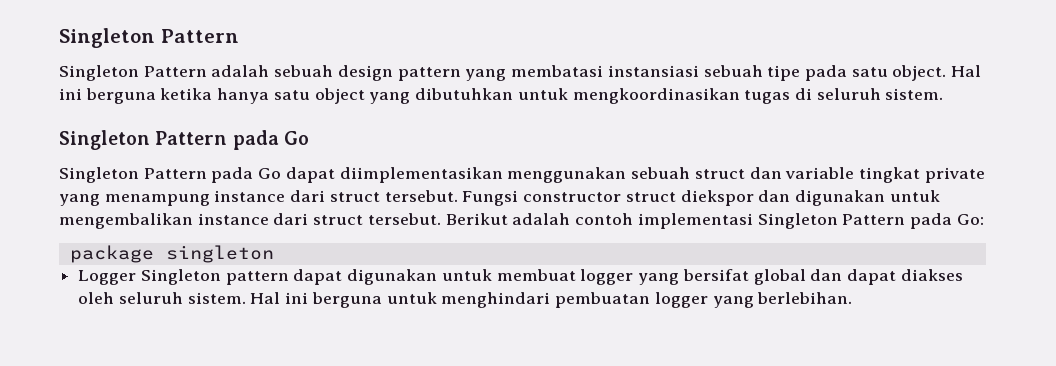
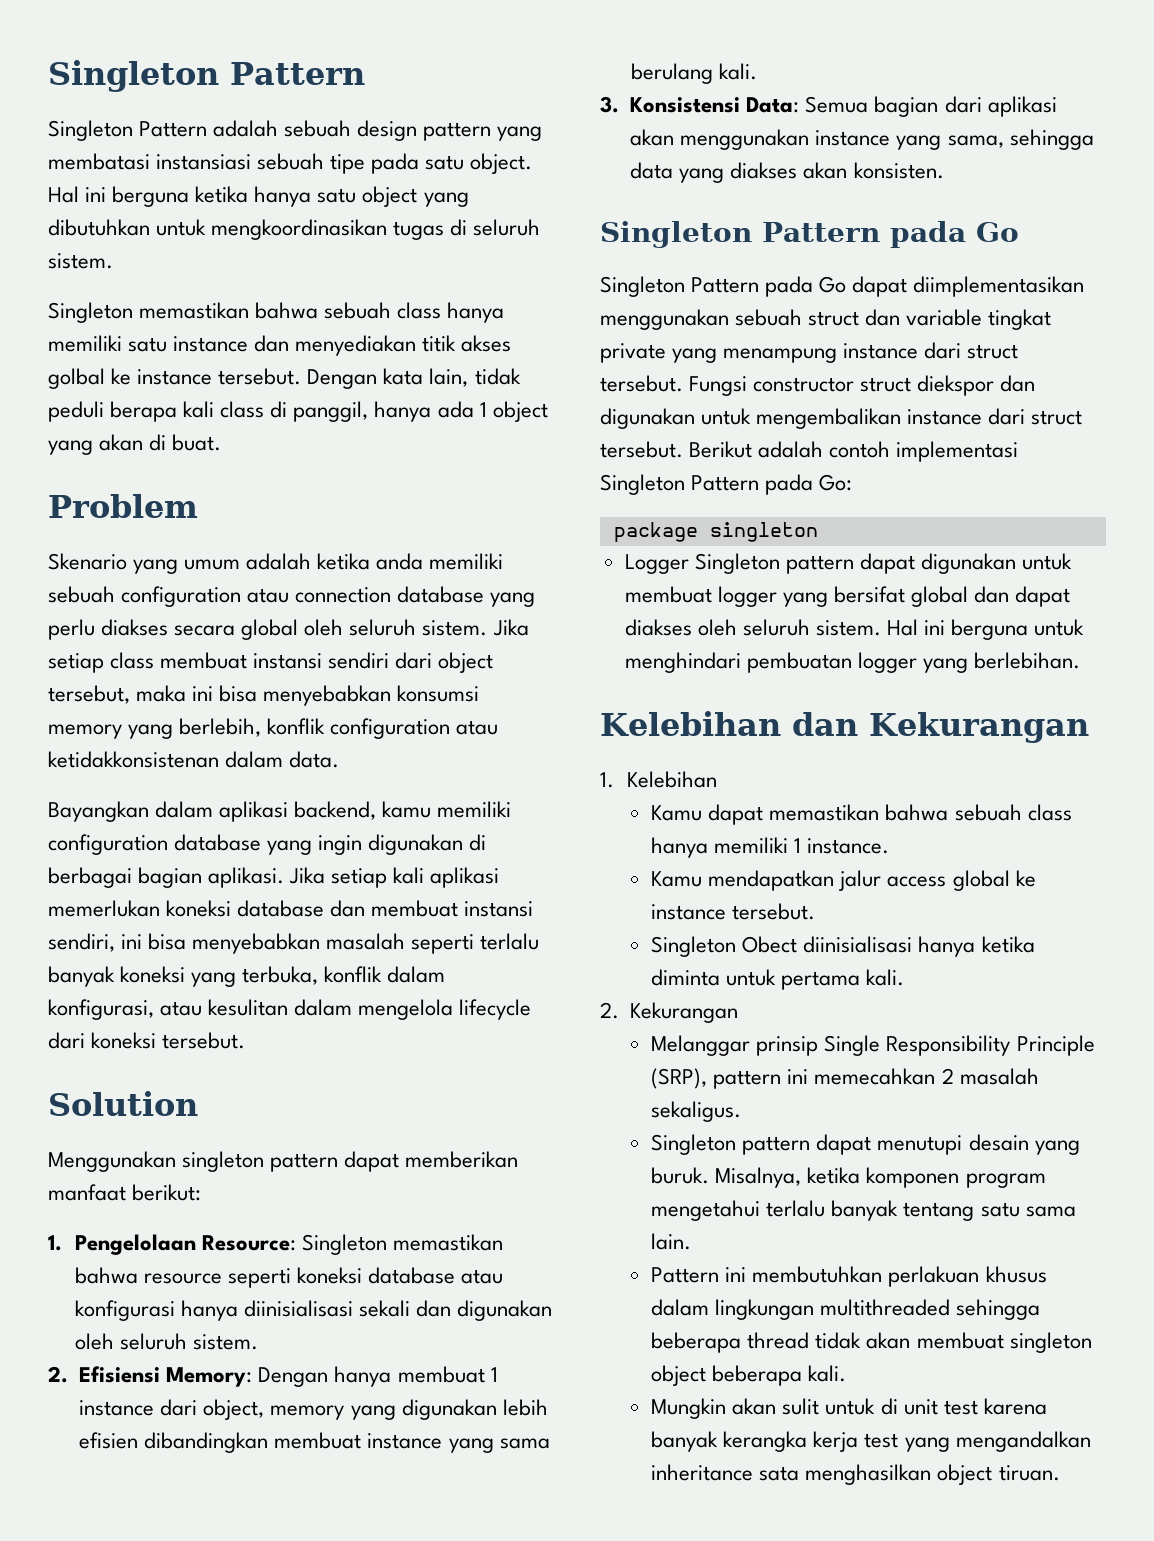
+ Singleton memastikan bahwa sebuah class hanya memiliki satu instance dan menyediakan titik akses golbal ke instance tersebut. Dengan kata lain, tidak peduli berapa kali class di panggil, hanya ada 1 object yang akan di buat.
+ Problem
+ Skenario yang umum adalah ketika anda memiliki sebuah configuration atau connection database yang perlu diakses secara global oleh seluruh sistem. Jika setiap class membuat instansi sendiri dari object tersebut, maka ini bisa menyebabkan konsumsi memory yang berlebih, konflik configuration atau ketidakkonsistenan dalam data.
+ Bayangkan dalam aplikasi backend, kamu memiliki configuration database yang ingin digunakan di berbagai bagian aplikasi. Jika setiap kali aplikasi memerlukan koneksi database dan membuat instansi sendiri, ini bisa menyebabkan masalah seperti terlalu banyak koneksi yang terbuka, konflik dalam konfigurasi, atau kesulitan dalam mengelola lifecycle dari koneksi tersebut.
+ Solution
+ Menggunakan singleton pattern dapat memberikan manfaat berikut:
+ 1. Pengelolaan Resource: Singleton memastikan bahwa resource seperti koneksi database atau konfigurasi hanya diinisialisasi sekali dan digunakan oleh seluruh sistem.
+ 2. Efisiensi Memory: Dengan hanya membuat 1 instance dari object, memory yang digunakan lebih efisien dibandingkan membuat instance yang sama berulang kali.
+ 3. Konsistensi Data: Semua bagian dari aplikasi akan menggunakan instance yang sama, sehingga data yang diakses akan konsisten.
+ Kelebihan dan Kekurangan
+ 1. Kelebihan
+ Kamu dapat memastikan bahwa sebuah class hanya memiliki 1 instance.
+ Kamu mendapatkan jalur access global ke instance tersebut.
+ Singleton Obect diinisialisasi hanya ketika diminta untuk pertama kali.
+ 2. Kekurangan
+ Melanggar prinsip Single Responsibility Principle (SRP), pattern ini memecahkan 2 masalah sekaligus.
+ Singleton pattern dapat menutupi desain yang buruk. Misalnya, ketika komponen program mengetahui terlalu banyak tentang satu sama lain.
+ Pattern ini membutuhkan perlakuan khusus dalam lingkungan multithreaded sehingga beberapa thread tidak akan membuat singleton object beberapa kali.
+ Mungkin akan sulit untuk di unit test karena banyak kerangka kerja test yang mengandalkan inheritance sata menghasilkan object tiruan.

